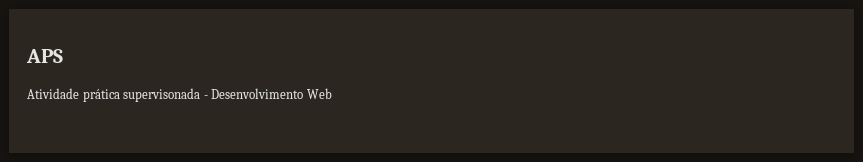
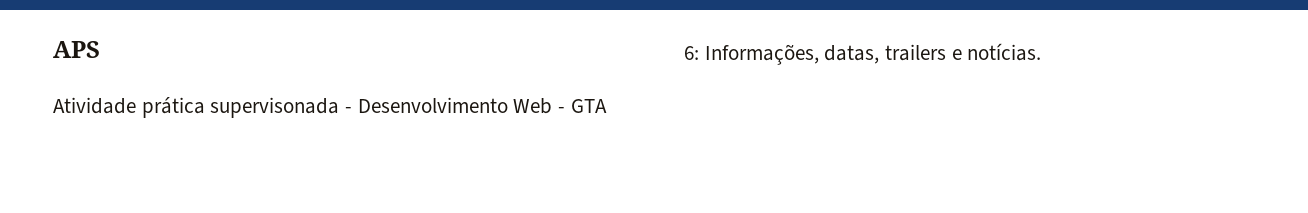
- Atividade prática supervisonada - Desenvolvimento Web
+ Atividade prática supervisonada - Desenvolvimento Web - GTA 6: Informações, datas, trailers e notícias.

